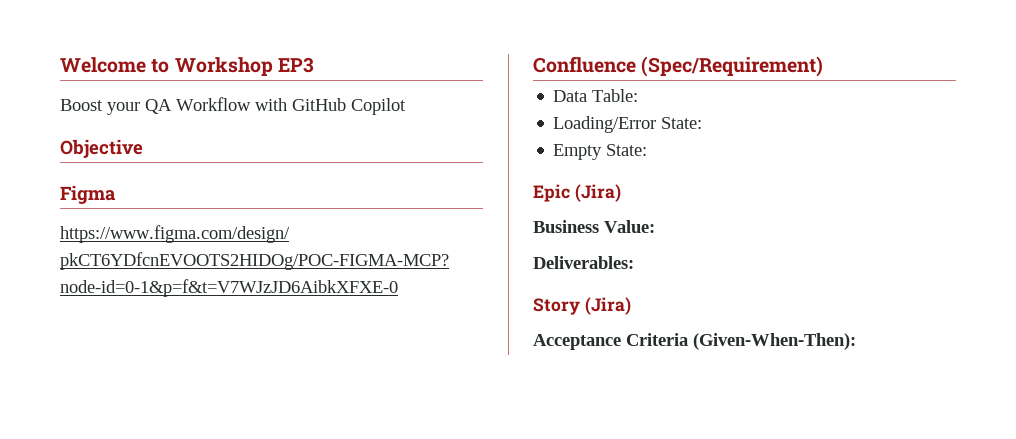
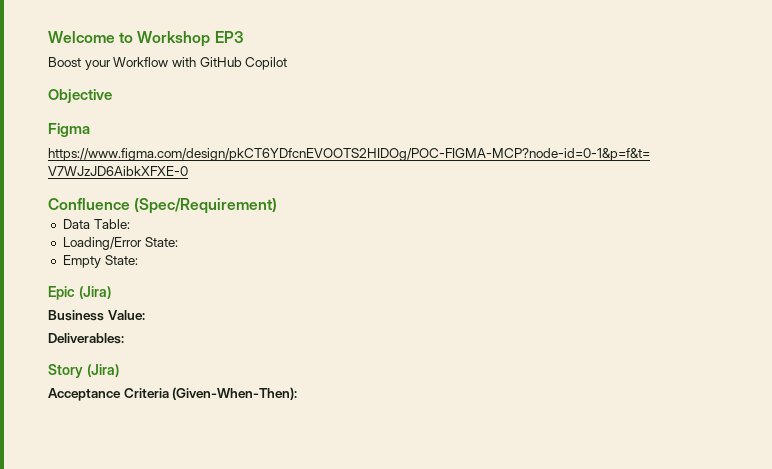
- Boost your QA Workflow with GitHub Copilot
+ Boost your Workflow with GitHub Copilot

